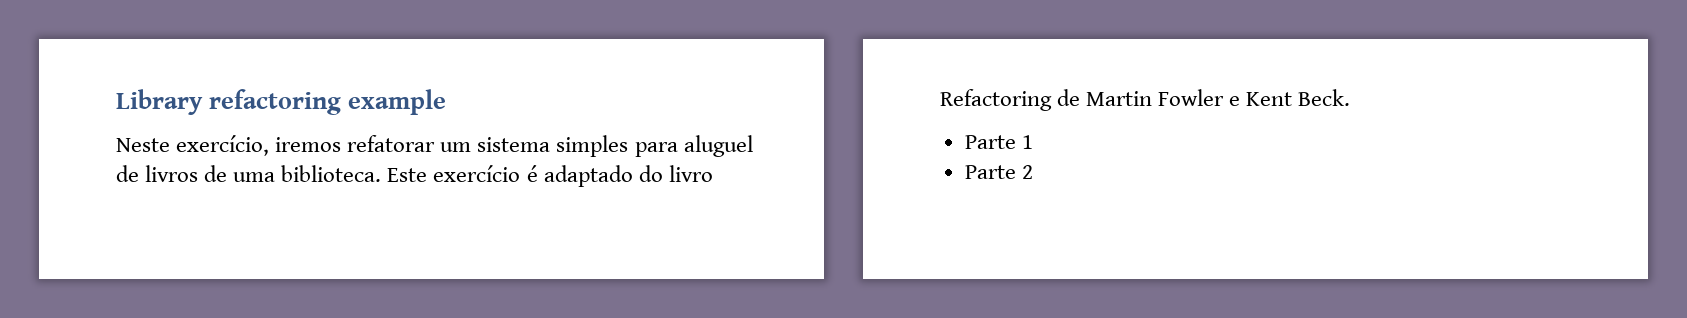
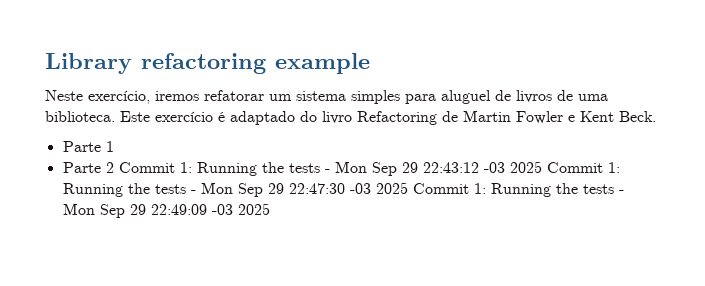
- Parte 2
+ Parte 2 Commit 1: Running the tests - Mon Sep 29 22:43:12 -03 2025 Commit 1: Running the tests - Mon Sep 29 22:47:30 -03 2025 Commit 1: Running the tests - Mon Sep 29 22:49:09 -03 2025

